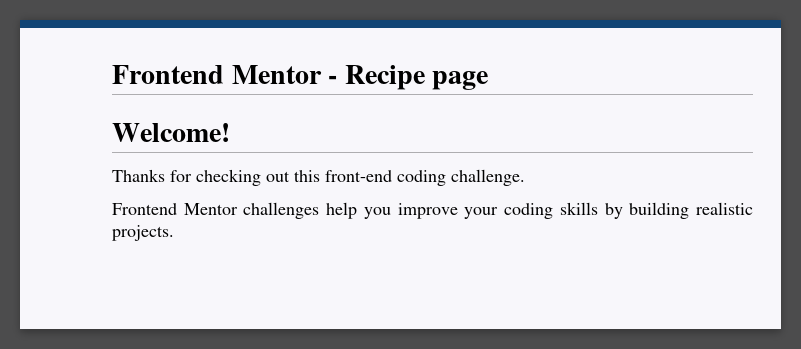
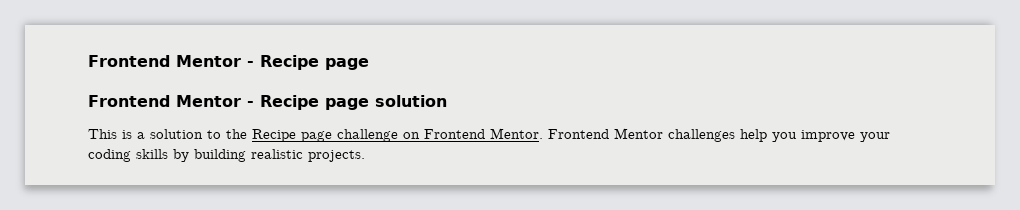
- Welcome!
- Thanks for checking out this front-end coding challenge.
- Frontend Mentor challenges help you improve your coding skills by building realistic projects.
+ Frontend Mentor - Recipe page solution
+ This is a solution to the Recipe page challenge on Frontend Mentor. Frontend Mentor challenges help you improve your coding skills by building realistic projects.

